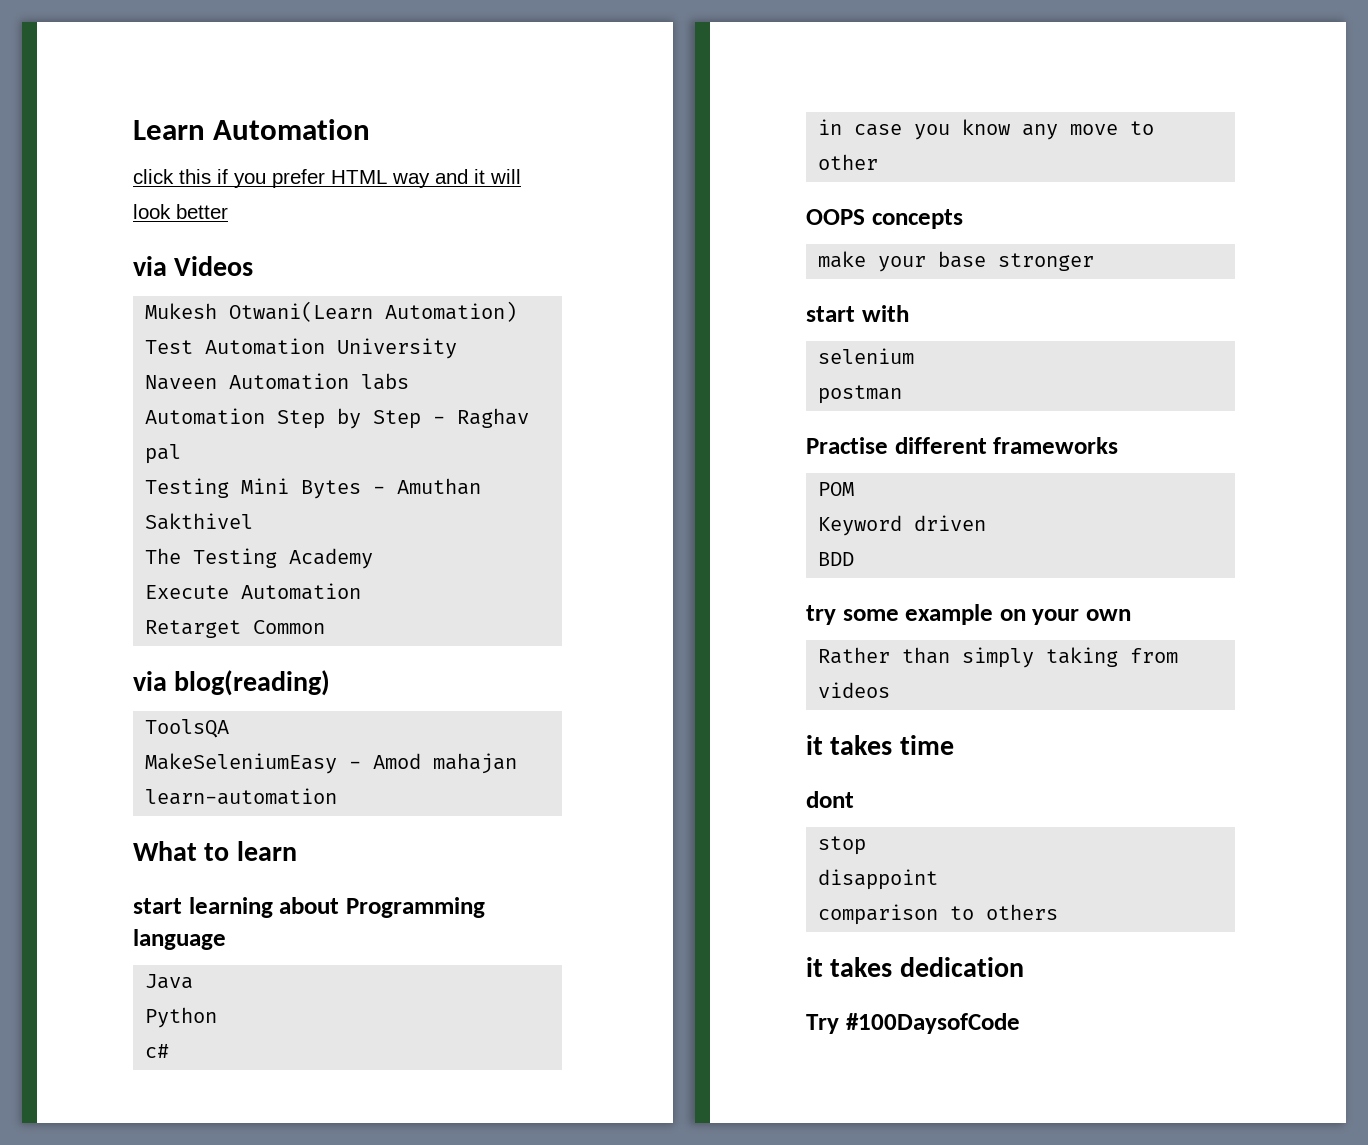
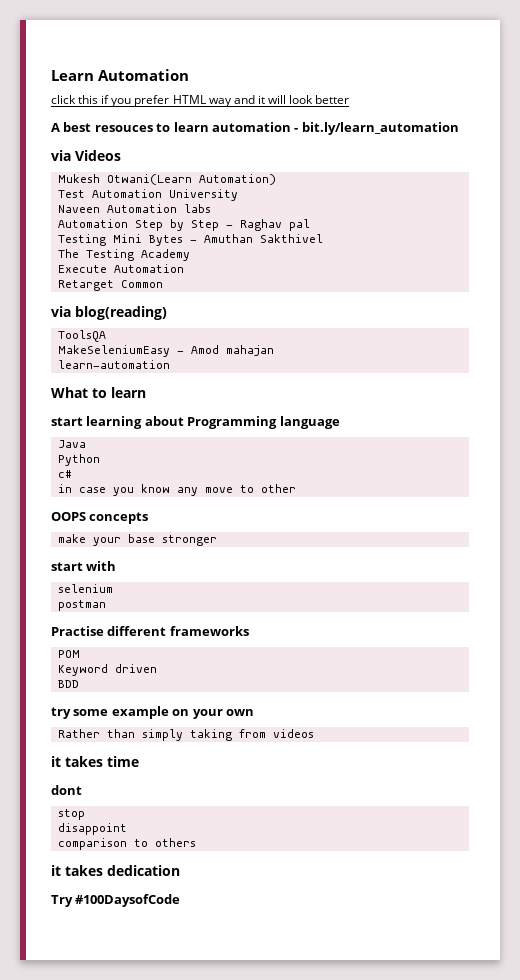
+ A best resouces to learn automation - bit.ly/learn_automation

